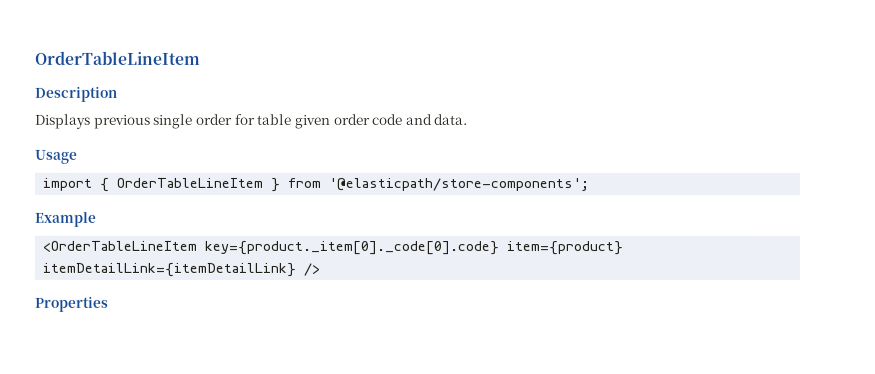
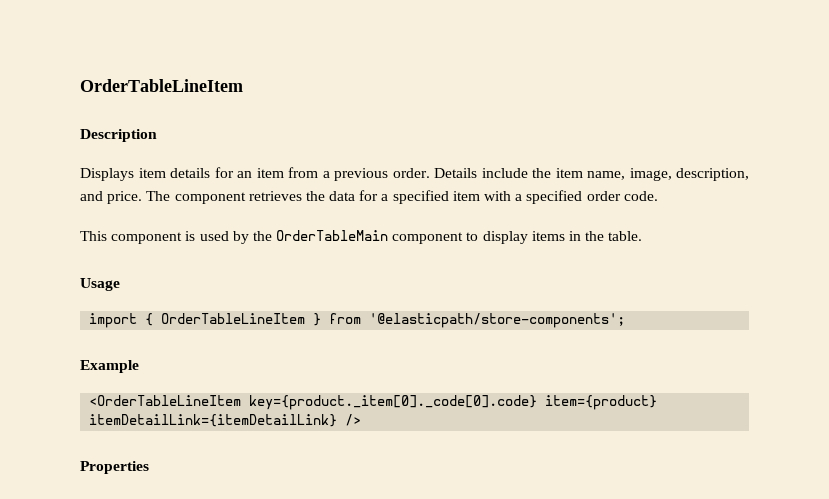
- Displays previous single order for table given order code and data.
+ Displays item details for an item from a previous order. Details include the item name, image, description, and price. The component retrieves the data for a specified item with a specified order code.
+ This component is used by the OrderTableMain component to display items in the table.

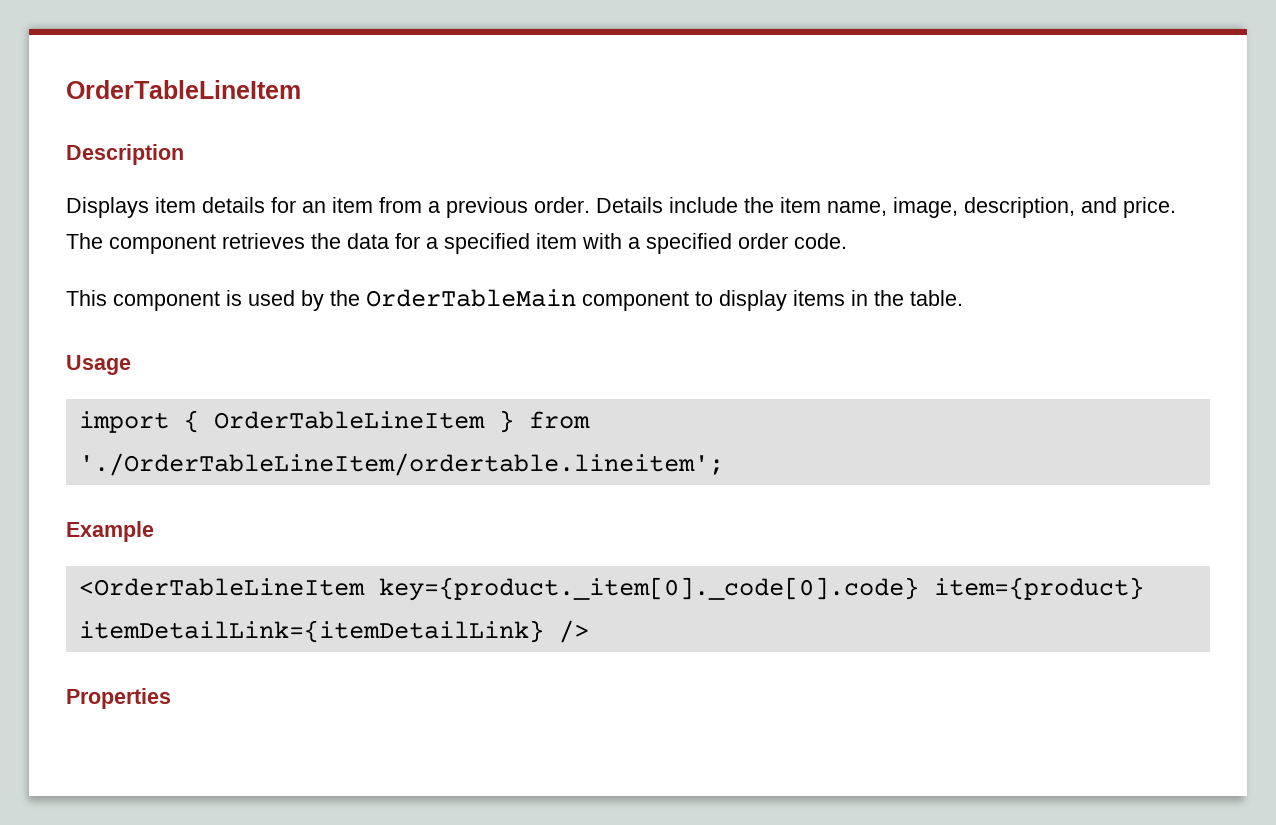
- import { OrderTableLineItem } from '@elasticpath/store-components';
+ import { OrderTableLineItem } from './OrderTableLineItem/ordertable.lineitem';

